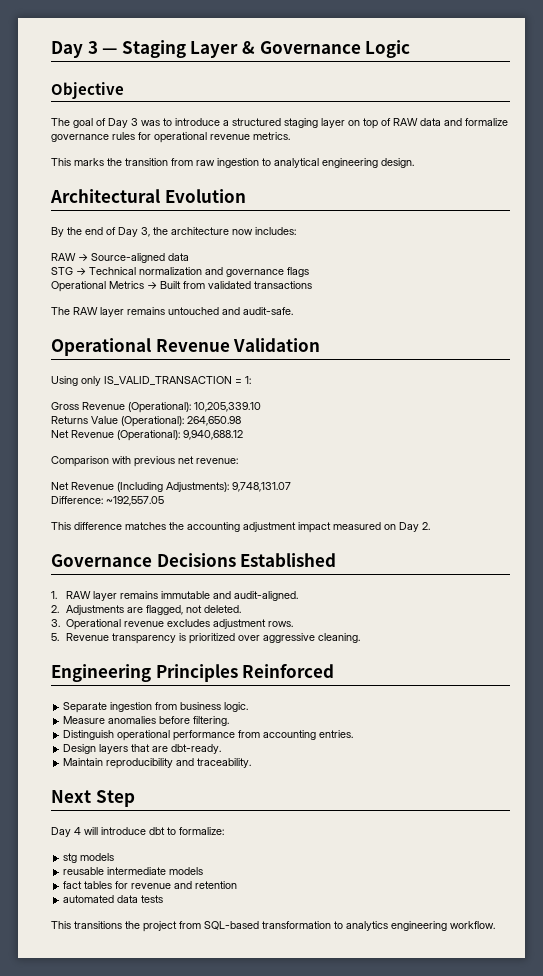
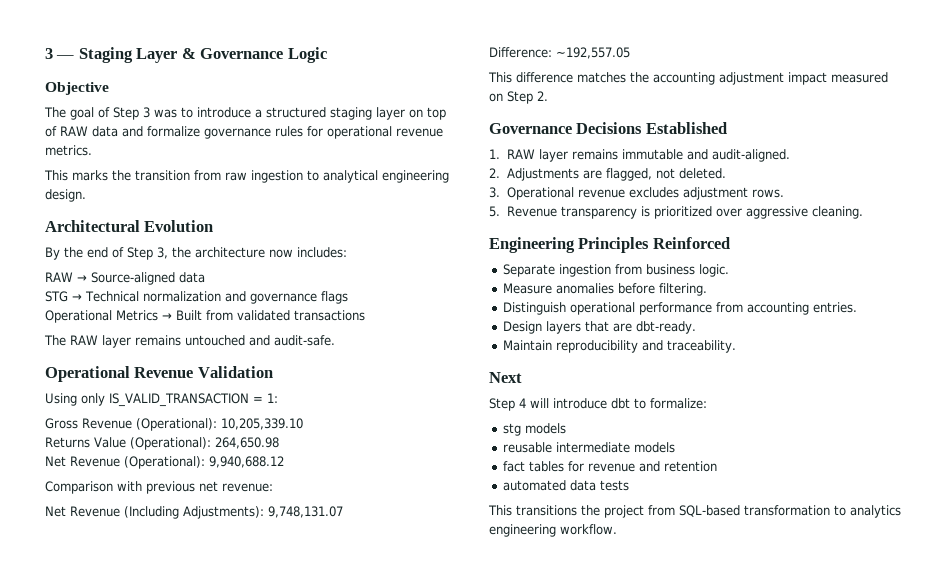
- Day 3 — Staging Layer & Governance Logic
+ 3 — Staging Layer & Governance Logic
- The goal of Day 3 was to introduce a structured staging layer on top of RAW data and formalize governance rules for operational revenue metrics.
+ The goal of Step 3 was to introduce a structured staging layer on top of RAW data and formalize governance rules for operational revenue metrics.
- By the end of Day 3, the architecture now includes:
+ By the end of Step 3, the architecture now includes:
- This difference matches the accounting adjustment impact measured on Day 2.
+ This difference matches the accounting adjustment impact measured on Step 2.
- Next Step
- Day 4 will introduce dbt to formalize:
+ Next
+ Step 4 will introduce dbt to formalize:

